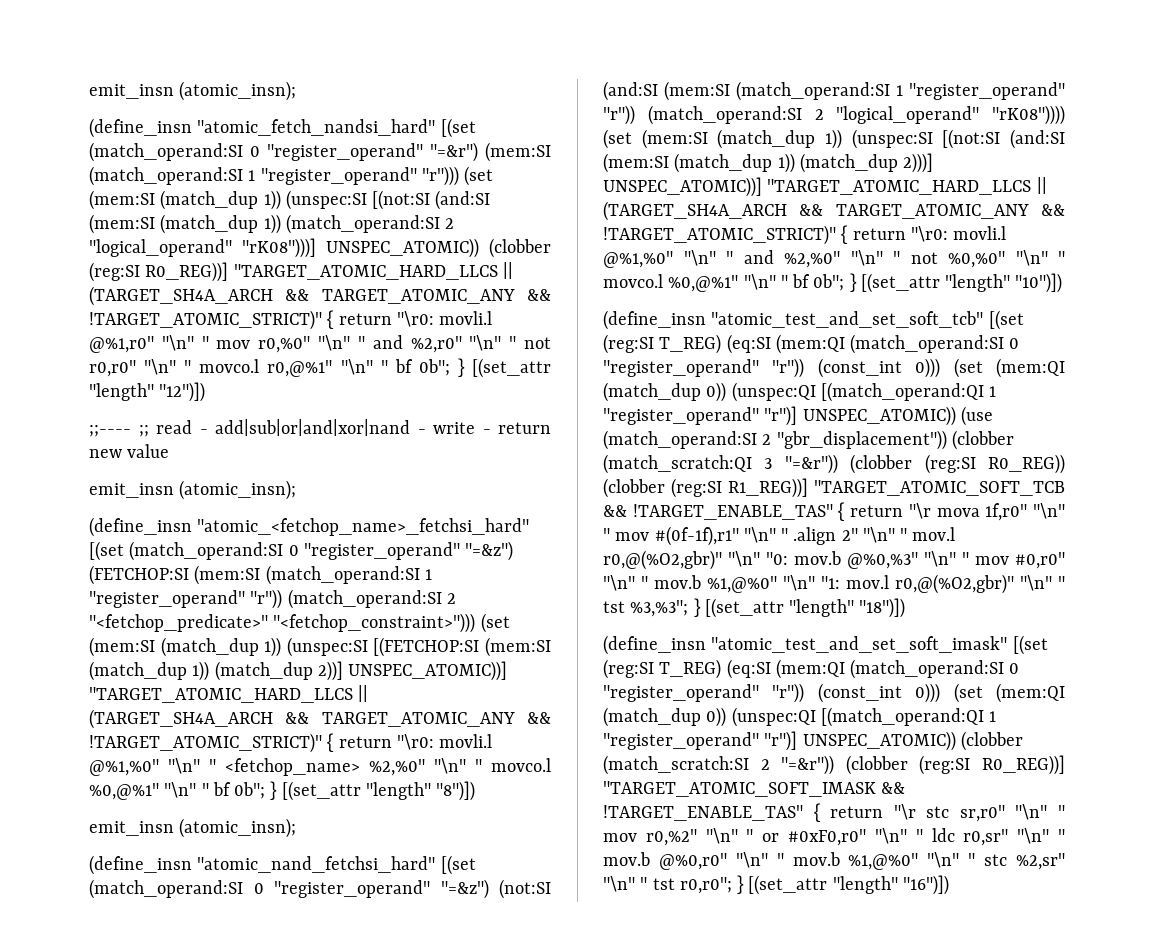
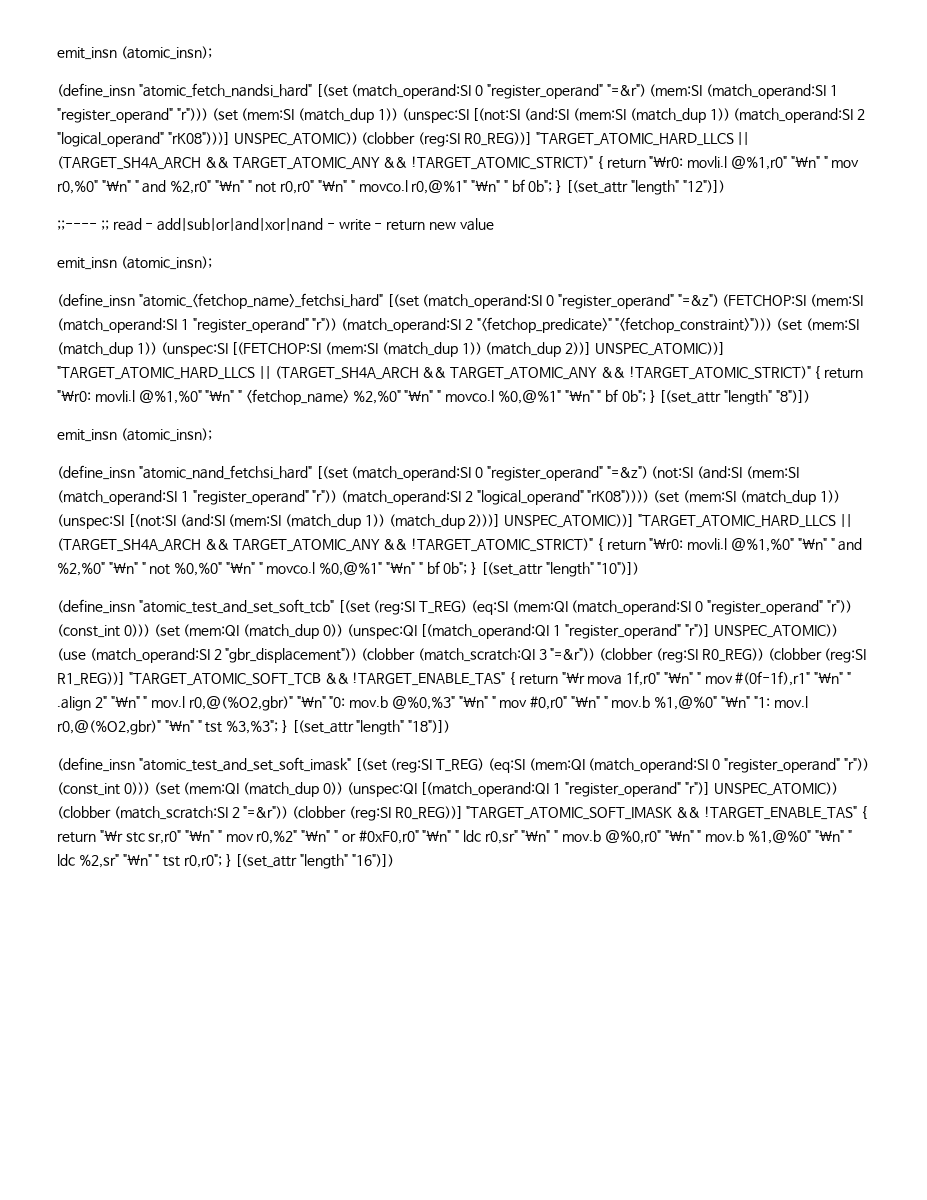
- (define_insn "atomic_test_and_set_soft_imask" [(set (reg:SI T_REG) (eq:SI (mem:QI (match_operand:SI 0 "register_operand" "r")) (const_int 0))) (set (mem:QI (match_dup 0)) (unspec:QI [(match_operand:QI 1 "register_operand" "r")] UNSPEC_ATOMIC)) (clobber (match_scratch:SI 2 "=&r")) (clobber (reg:SI R0_REG))] "TARGET_ATOMIC_SOFT_IMASK && !TARGET_ENABLE_TAS" { return "\r stc sr,r0" "\n" " mov r0,%2" "\n" " or #0xF0,r0" "\n" " ldc r0,sr" "\n" " mov.b @%0,r0" "\n" " mov.b %1,@%0" "\n" " stc %2,sr" "\n" " tst r0,r0";
+ (define_insn "atomic_test_and_set_soft_imask" [(set (reg:SI T_REG) (eq:SI (mem:QI (match_operand:SI 0 "register_operand" "r")) (const_int 0))) (set (mem:QI (match_dup 0)) (unspec:QI [(match_operand:QI 1 "register_operand" "r")] UNSPEC_ATOMIC)) (clobber (match_scratch:SI 2 "=&r")) (clobber (reg:SI R0_REG))] "TARGET_ATOMIC_SOFT_IMASK && !TARGET_ENABLE_TAS" { return "\r stc sr,r0" "\n" " mov r0,%2" "\n" " or #0xF0,r0" "\n" " ldc r0,sr" "\n" " mov.b @%0,r0" "\n" " mov.b %1,@%0" "\n" " ldc %2,sr" "\n" " tst r0,r0";

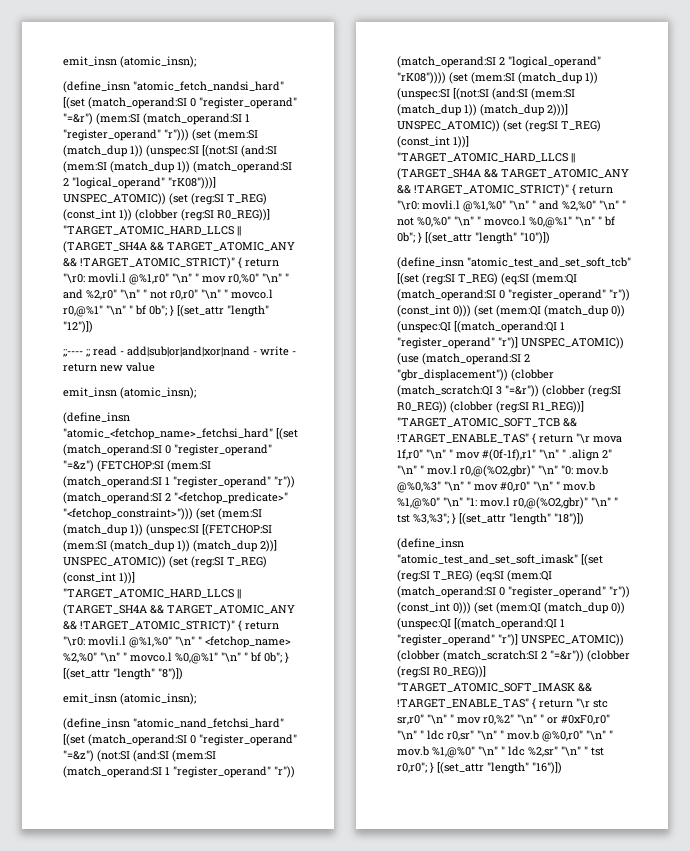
- (define_insn "atomic_fetch_nandsi_hard" [(set (match_operand:SI 0 "register_operand" "=&r") (mem:SI (match_operand:SI 1 "register_operand" "r"))) (set (mem:SI (match_dup 1)) (unspec:SI [(not:SI (and:SI (mem:SI (match_dup 1)) (match_operand:SI 2 "logical_operand" "rK08")))] UNSPEC_ATOMIC)) (clobber (reg:SI R0_REG))] "TARGET_ATOMIC_HARD_LLCS || (TARGET_SH4A_ARCH && TARGET_ATOMIC_ANY && !TARGET_ATOMIC_STRICT)" { return "\r0:
+ (define_insn "atomic_fetch_nandsi_hard" [(set (match_operand:SI 0 "register_operand" "=&r") (mem:SI (match_operand:SI 1 "register_operand" "r"))) (set (mem:SI (match_dup 1)) (unspec:SI [(not:SI (and:SI (mem:SI (match_dup 1)) (match_operand:SI 2 "logical_operand" "rK08")))] UNSPEC_ATOMIC)) (set (reg:SI T_REG) (const_int 1)) (clobber (reg:SI R0_REG))] "TARGET_ATOMIC_HARD_LLCS || (TARGET_SH4A && TARGET_ATOMIC_ANY && !TARGET_ATOMIC_STRICT)" { return "\r0:
- (define_insn "atomic_<fetchop_name>_fetchsi_hard" [(set (match_operand:SI 0 "register_operand" "=&z") (FETCHOP:SI (mem:SI (match_operand:SI 1 "register_operand" "r")) (match_operand:SI 2 "<fetchop_predicate>" "<fetchop_constraint>"))) (set (mem:SI (match_dup 1)) (unspec:SI [(FETCHOP:SI (mem:SI (match_dup 1)) (match_dup 2))] UNSPEC_ATOMIC))] "TARGET_ATOMIC_HARD_LLCS || (TARGET_SH4A_ARCH && TARGET_ATOMIC_ANY && !TARGET_ATOMIC_STRICT)" { return "\r0: movli.l @%1,%0" "\n" " <fetchop_name> %2,%0" "\n" " movco.l %0,@%1" "\n" " bf 0b"; } [(set_attr "length" "8")])
+ (define_insn "atomic_<fetchop_name>_fetchsi_hard" [(set (match_operand:SI 0 "register_operand" "=&z") (FETCHOP:SI (mem:SI (match_operand:SI 1 "register_operand" "r")) (match_operand:SI 2 "<fetchop_predicate>" "<fetchop_constraint>"))) (set (mem:SI (match_dup 1)) (unspec:SI [(FETCHOP:SI (mem:SI (match_dup 1)) (match_dup 2))] UNSPEC_ATOMIC)) (set (reg:SI T_REG) (const_int 1))] "TARGET_ATOMIC_HARD_LLCS || (TARGET_SH4A && TARGET_ATOMIC_ANY && !TARGET_ATOMIC_STRICT)" { return "\r0: movli.l @%1,%0" "\n" " <fetchop_name> %2,%0" "\n" " movco.l %0,@%1" "\n" " bf 0b"; } [(set_attr "length" "8")])
- (define_insn "atomic_nand_fetchsi_hard" [(set (match_operand:SI 0 "register_operand" "=&z") (not:SI (and:SI (mem:SI (match_operand:SI 1 "register_operand" "r")) (match_operand:SI 2 "logical_operand" "rK08")))) (set (mem:SI (match_dup 1)) (unspec:SI [(not:SI (and:SI (mem:SI (match_dup 1)) (match_dup 2)))] UNSPEC_ATOMIC))] "TARGET_ATOMIC_HARD_LLCS || (TARGET_SH4A_ARCH && TARGET_ATOMIC_ANY && !TARGET_ATOMIC_STRICT)" { return "\r0: movli.l @%1,%0" "\n" " and %2,%0" "\n" " not %0,%0" "\n" " movco.l %0,@%1" "\n" " bf 0b"; } [(set_attr "length" "10")])
+ (define_insn "atomic_nand_fetchsi_hard" [(set (match_operand:SI 0 "register_operand" "=&z") (not:SI (and:SI (mem:SI (match_operand:SI 1 "register_operand" "r")) (match_operand:SI 2 "logical_operand" "rK08")))) (set (mem:SI (match_dup 1)) (unspec:SI [(not:SI (and:SI (mem:SI (match_dup 1)) (match_dup 2)))] UNSPEC_ATOMIC)) (set (reg:SI T_REG) (const_int 1))] "TARGET_ATOMIC_HARD_LLCS || (TARGET_SH4A && TARGET_ATOMIC_ANY && !TARGET_ATOMIC_STRICT)" { return "\r0: movli.l @%1,%0" "\n" " and %2,%0" "\n" " not %0,%0" "\n" " movco.l %0,@%1" "\n" " bf 0b"; } [(set_attr "length" "10")])

